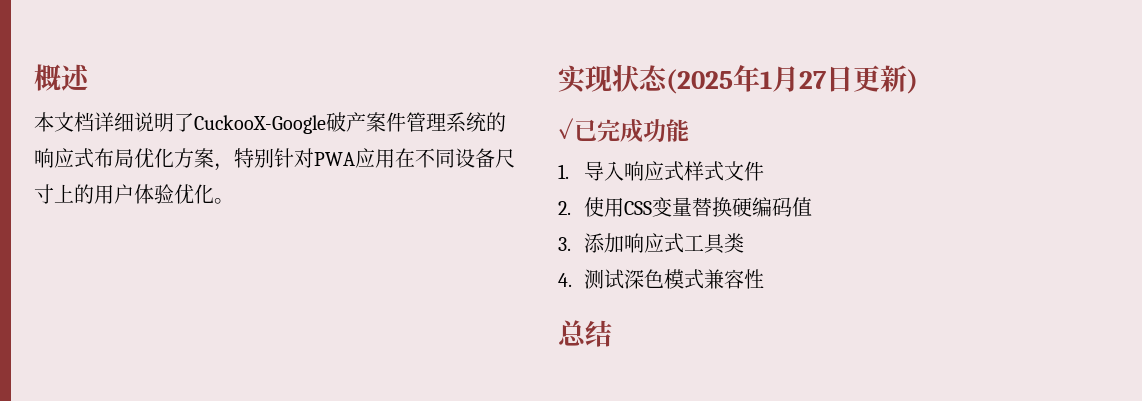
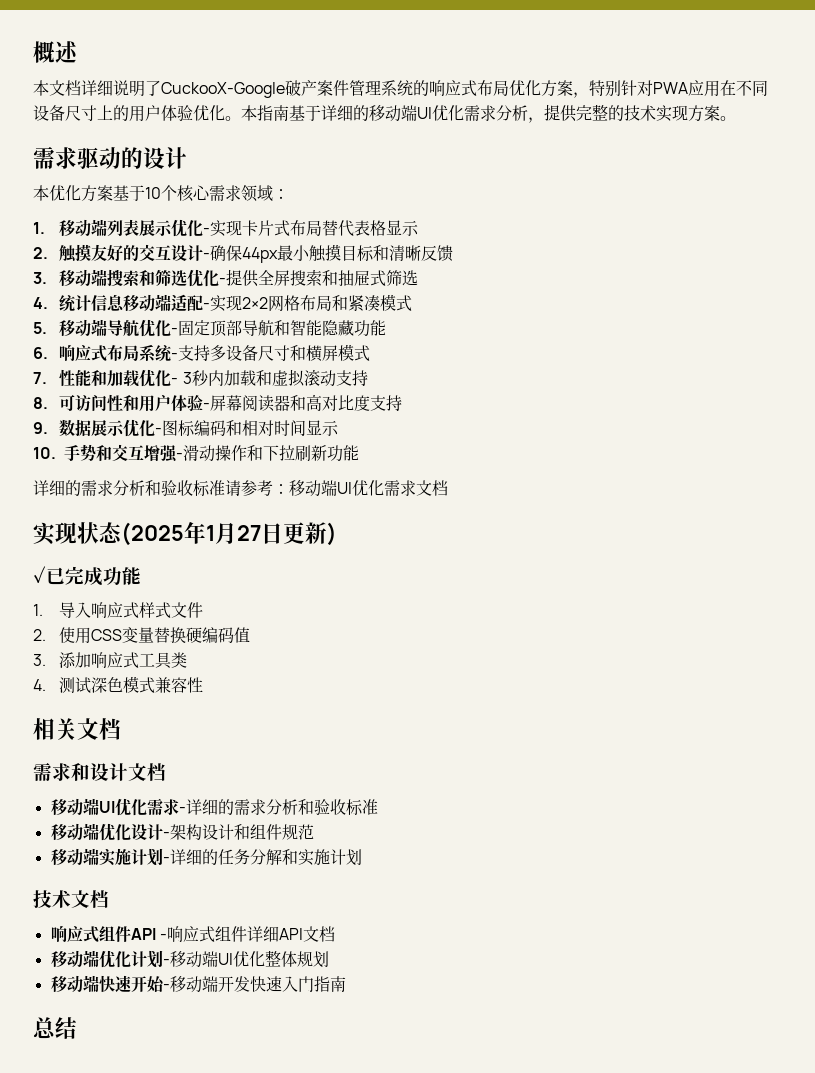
+ 本指南基于详细的移动端UI优化需求分析，提供完整的技术实现方案。
+ 需求驱动的设计
+ 本优化方案基于10个核心需求领域：
+ 1.移动端列表展示优化-实现卡片式布局替代表格显示
+ 2.触摸友好的交互设计-确保44px最小触摸目标和清晰反馈
+ 3.移动端搜索和筛选优化-提供全屏搜索和抽屉式筛选
+ 4.统计信息移动端适配-实现2×2网格布局和紧凑模式
+ 5.移动端导航优化-固定顶部导航和智能隐藏功能
+ 6.响应式布局系统-支持多设备尺寸和横屏模式
+ 7.性能和加载优化- 3秒内加载和虚拟滚动支持
+ 8.可访问性和用户体验-屏幕阅读器和高对比度支持
+ 9.数据展示优化-图标编码和相对时间显示
+ 10.手势和交互增强-滑动操作和下拉刷新功能
+ 详细的需求分析和验收标准请参考：移动端UI优化需求文档
+ 相关文档
+ 需求和设计文档
+ 移动端UI优化需求-详细的需求分析和验收标准
+ 移动端优化设计-架构设计和组件规范
+ 移动端实施计划-详细的任务分解和实施计划
+ 技术文档
+ 响应式组件API -响应式组件详细API文档
+ 移动端优化计划-移动端UI优化整体规划
+ 移动端快速开始-移动端开发快速入门指南

